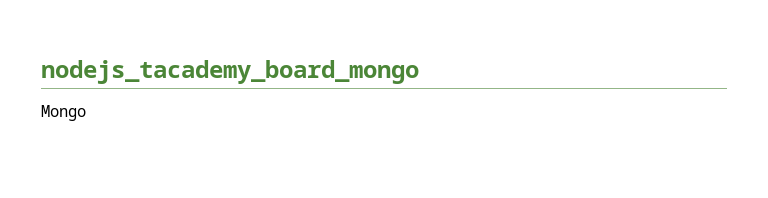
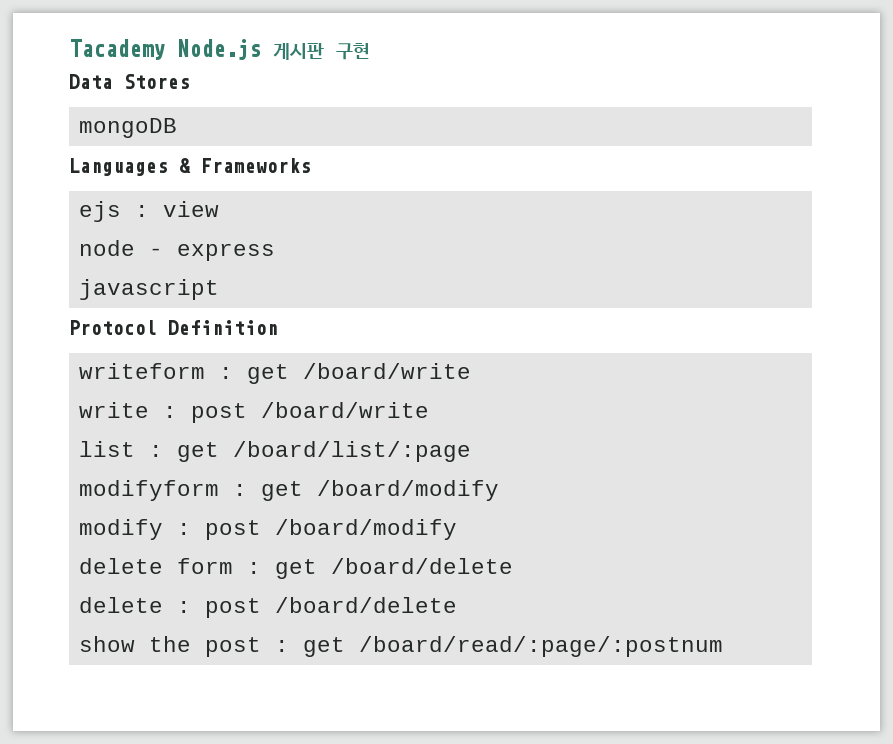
- nodejs_tacademy_board_mongo
- Mongo
+ Tacademy Node.js 게시판 구현
+ Data Stores
+ mongoDB
+ Languages & Frameworks
+ ejs : view
+ node - express
+ javascript
+ Protocol Definition
+ writeform : get /board/write
+ write : post /board/write
+ list : get /board/list/:page
+ modifyform : get /board/modify
+ modify : post /board/modify
+ delete form : get /board/delete
+ delete : post /board/delete
+ show the post : get /board/read/:page/:postnum

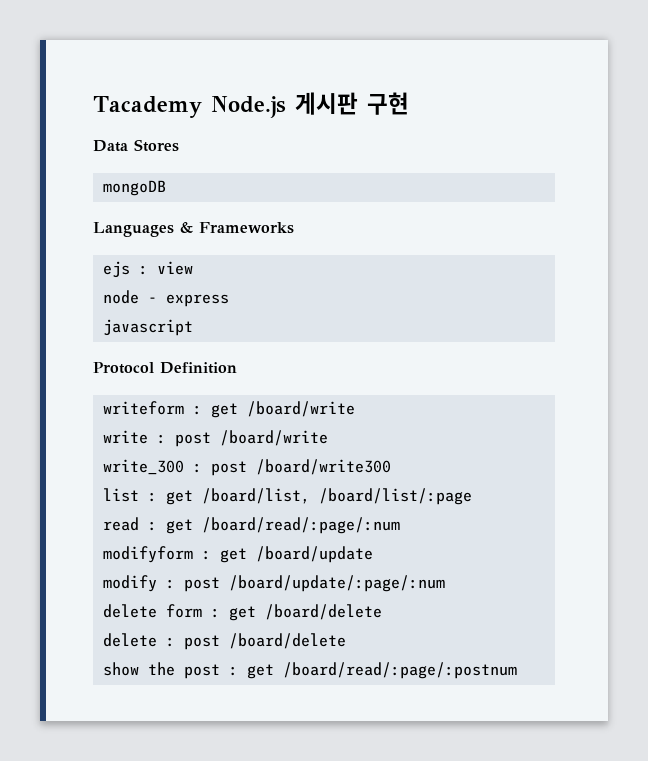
+ write_300 : post /board/write300
- list : get /board/list/:page
+ list : get /board/list, /board/list/:page
+ read : get /board/read/:page/:num
- modifyform : get /board/modify
+ modifyform : get /board/update
- modify : post /board/modify
+ modify : post /board/update/:page/:num

